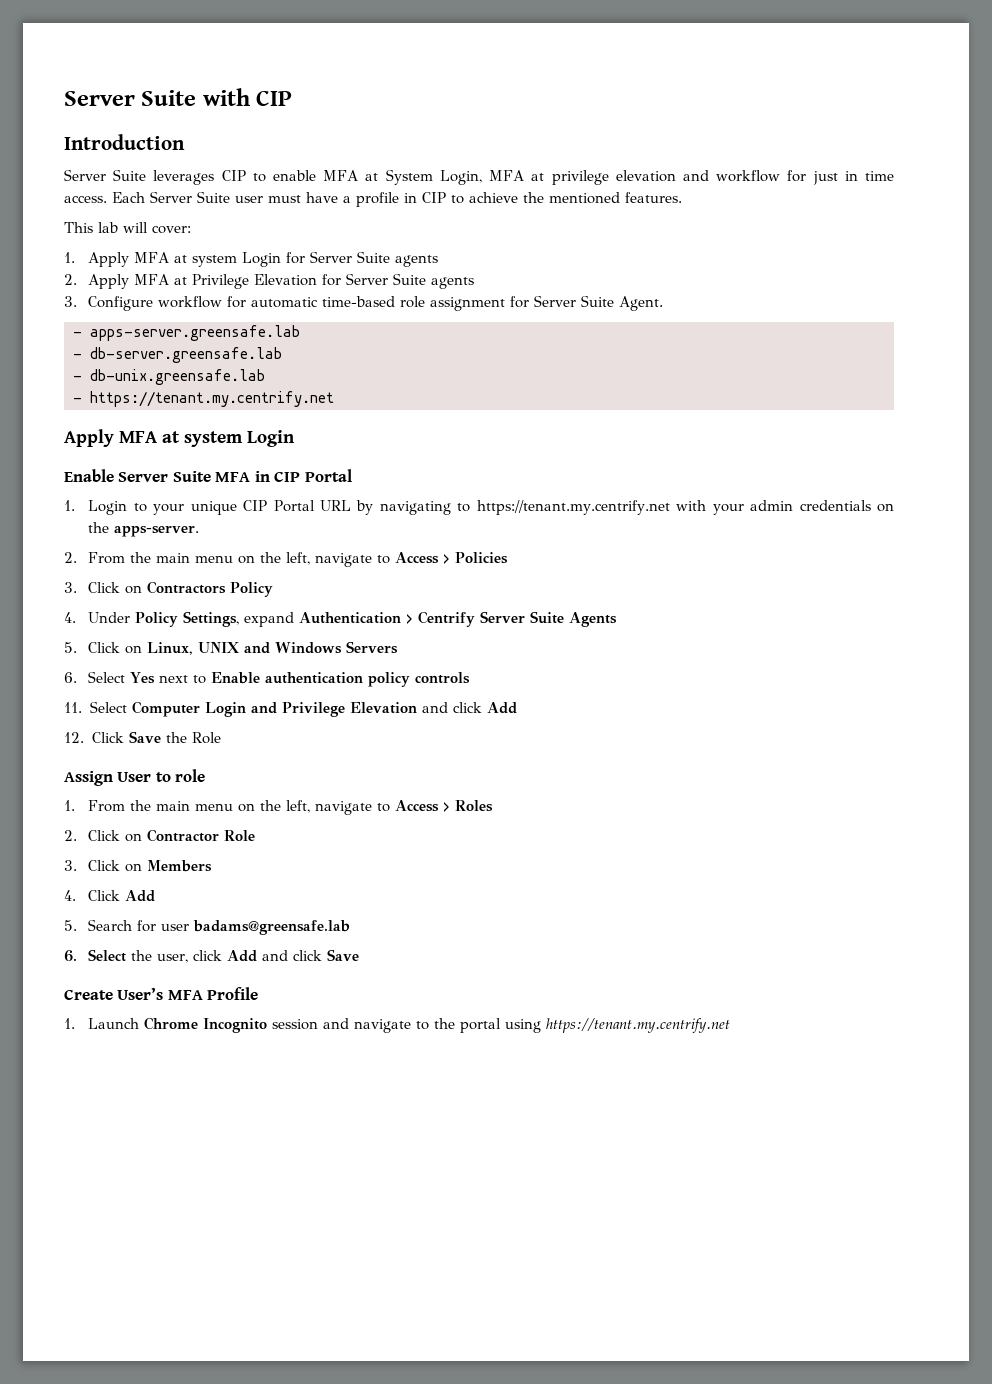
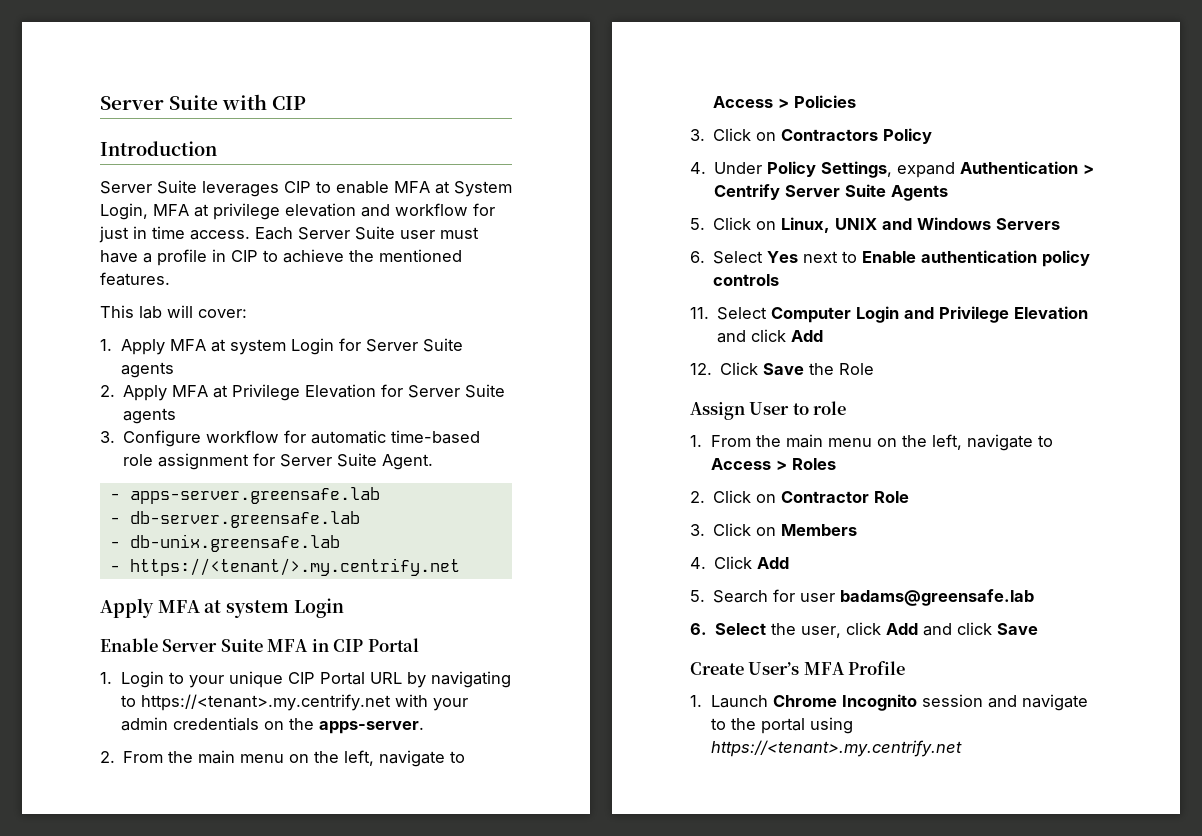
- - https://tenant.my.centrify.net
+ - https://<tenant/>.my.centrify.net
- 1. Login to your unique CIP Portal URL by navigating to https://tenant.my.centrify.net with your admin credentials on the apps-server.
+ 1. Login to your unique CIP Portal URL by navigating to https://<tenant>.my.centrify.net with your admin credentials on the apps-server.
- 1. Launch Chrome Incognito session and navigate to the portal using https://tenant.my.centrify.net
+ 1. Launch Chrome Incognito session and navigate to the portal using https://<tenant>.my.centrify.net

